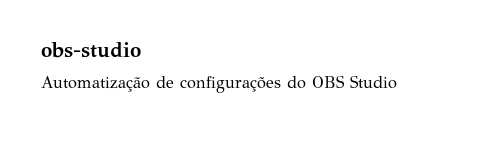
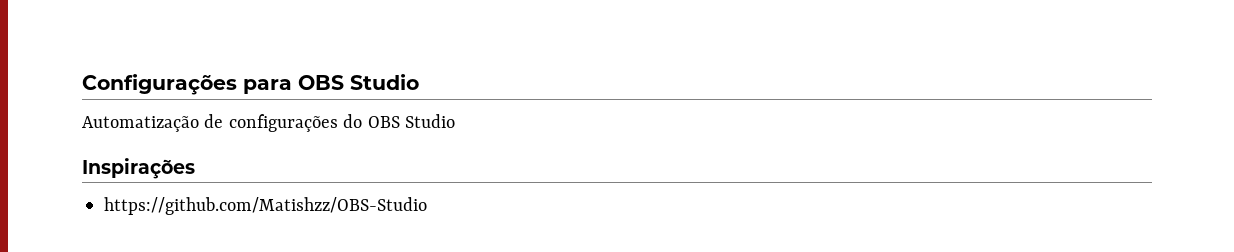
- obs-studio
+ Configurações para OBS Studio
+ Inspirações
+ https://github.com/Matishzz/OBS-Studio

